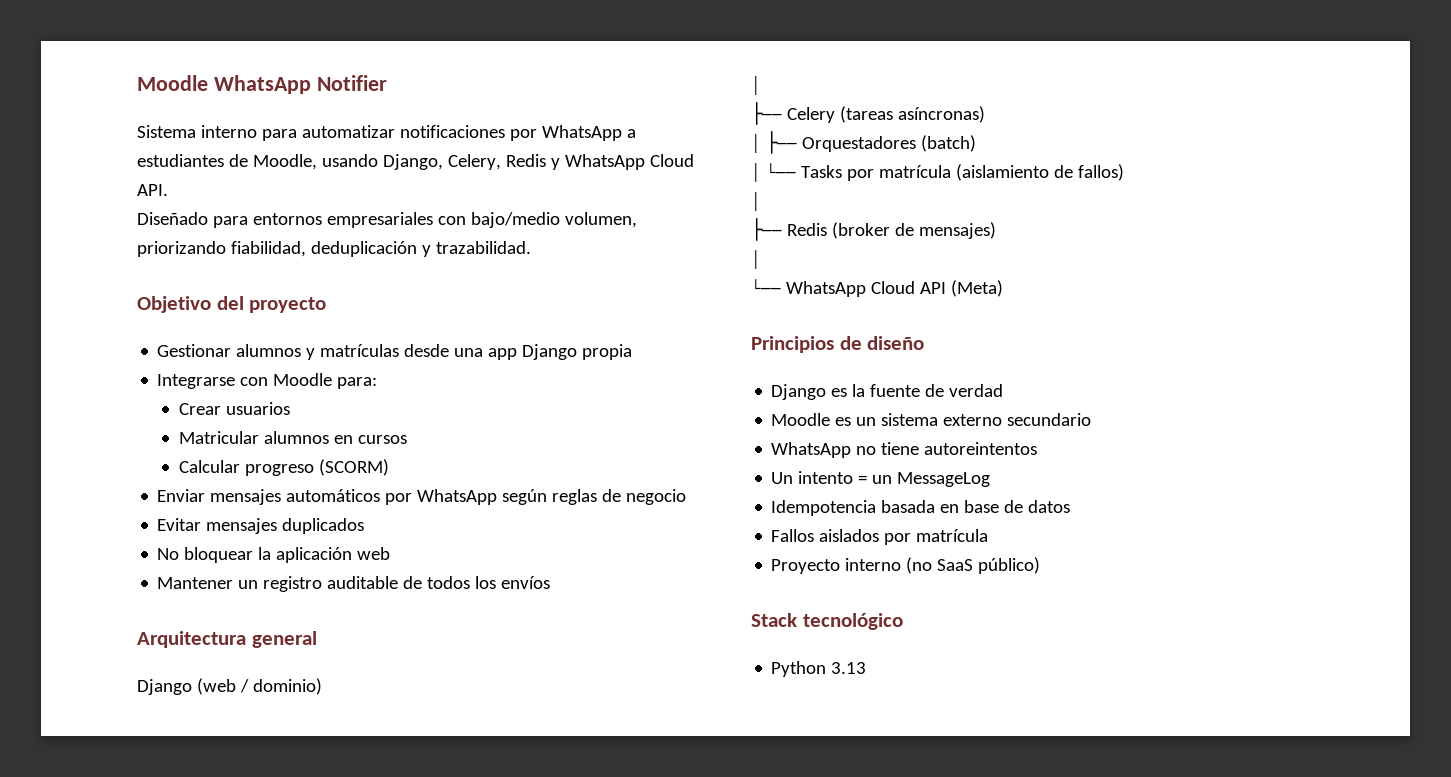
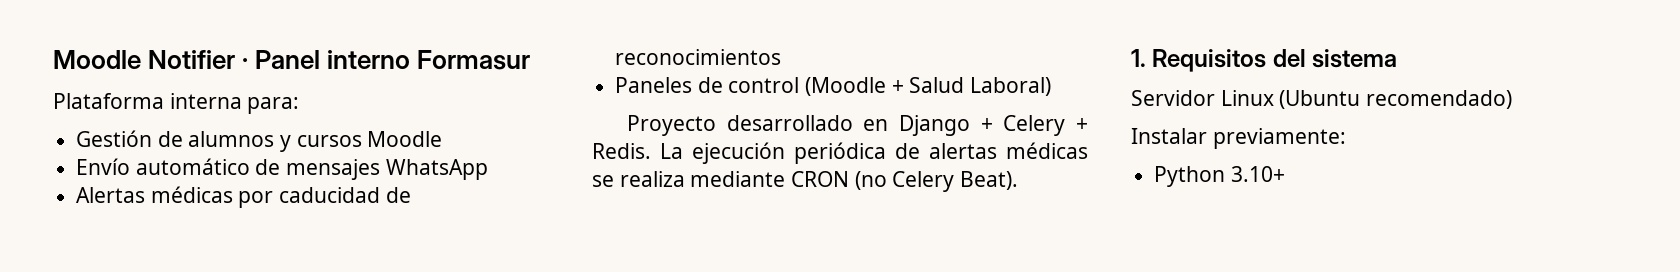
- Moodle WhatsApp Notifier
- Sistema interno para automatizar notificaciones por WhatsApp a estudiantes de Moodle, usando Django, Celery, Redis y WhatsApp Cloud API.
- Diseñado para entornos empresariales con bajo/medio volumen, priorizando fiabilidad, deduplicación y trazabilidad.
- Objetivo del proyecto
- Gestionar alumnos y matrículas desde una app Django propia
- Integrarse con Moodle para:
- Crear usuarios
- Matricular alumnos en cursos
- Calcular progreso (SCORM)
- Enviar mensajes automáticos por WhatsApp según reglas de negocio
- Evitar mensajes duplicados
- No bloquear la aplicación web
- Mantener un registro auditable de todos los envíos
- Arquitectura general
- Django (web / dominio)
- │
- ├── Celery (tareas asíncronas)
- │ ├── Orquestadores (batch)
- │ └── Tasks por matrícula (aislamiento de fallos)
- │
- ├── Redis (broker de mensajes)
- │
- └── WhatsApp Cloud API (Meta)
- Principios de diseño
- Django es la fuente de verdad
- Moodle es un sistema externo secundario
- WhatsApp no tiene autoreintentos
- Un intento = un MessageLog
- Idempotencia basada en base de datos
- Fallos aislados por matrícula
- Proyecto interno (no SaaS público)
- Stack tecnológico
+ Moodle Notifier · Panel interno Formasur
+ Plataforma interna para:
+ Gestión de alumnos y cursos Moodle
+ Envío automático de mensajes WhatsApp
+ Alertas médicas por caducidad de reconocimientos
+ Paneles de control (Moodle + Salud Laboral)
+ Proyecto desarrollado en Django + Celery + Redis. La ejecución periódica de alertas médicas se realiza mediante CRON (no Celery Beat).
+ 1. Requisitos del sistema
+ Servidor Linux (Ubuntu recomendado)
+ Instalar previamente:
- Python 3.13
+ Python 3.10+

